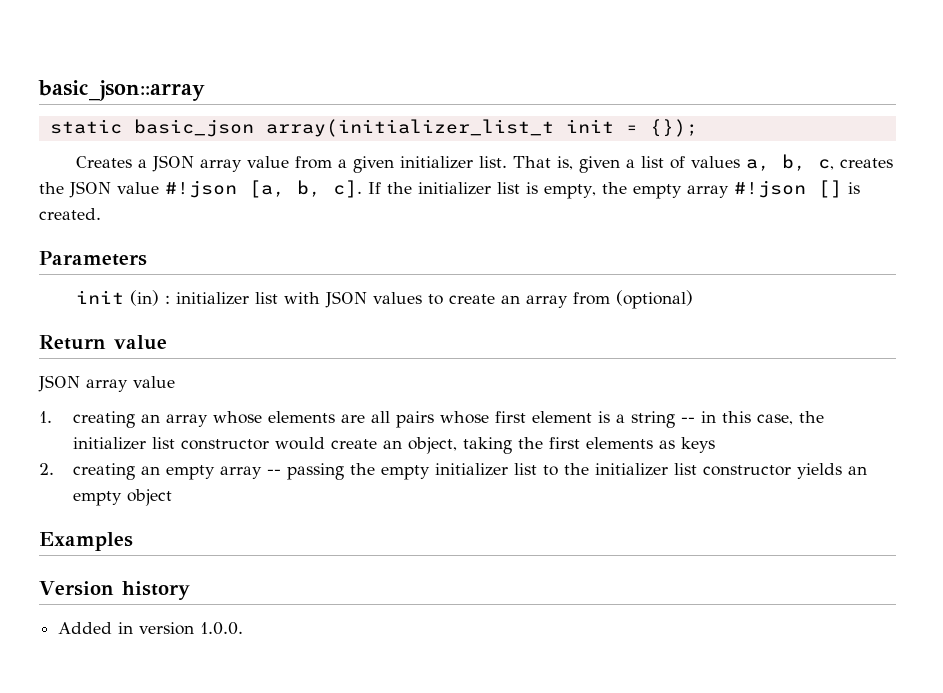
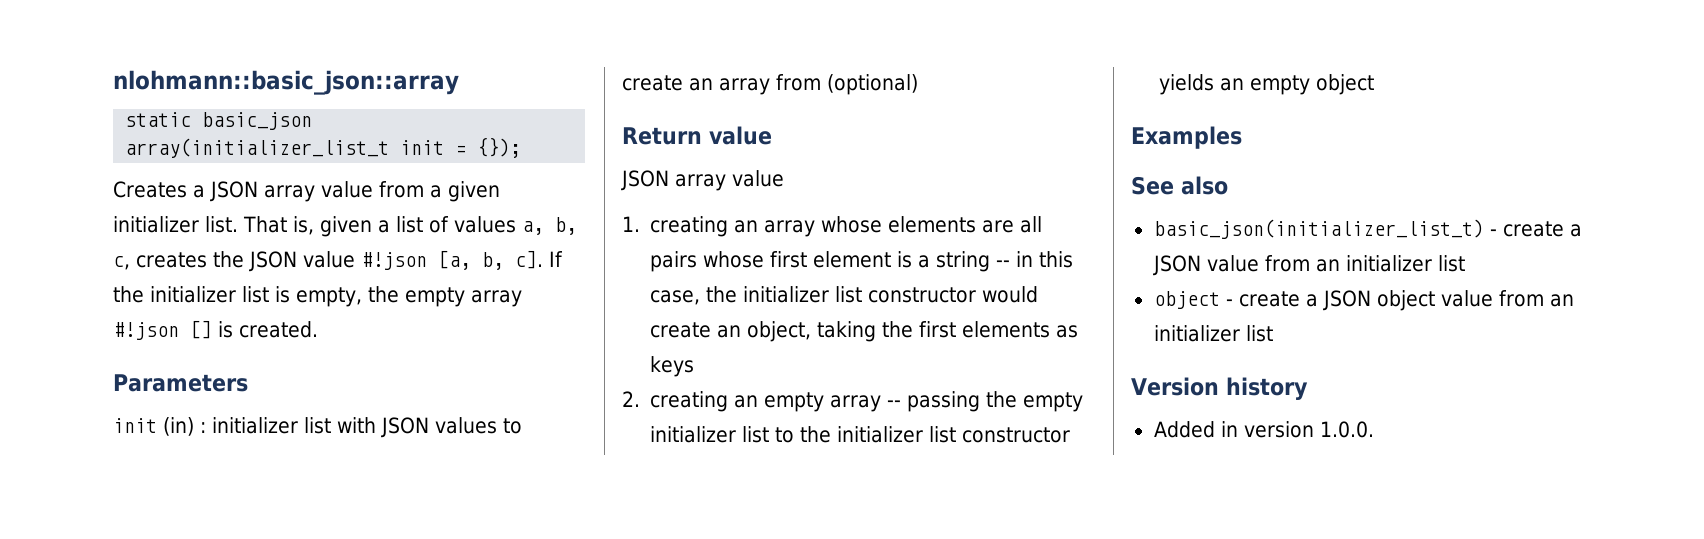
- basic_json::array
+ nlohmann::basic_json::array
+ See also
+ basic_json(initializer_list_t) - create a JSON value from an initializer list
+ object - create a JSON object value from an initializer list

